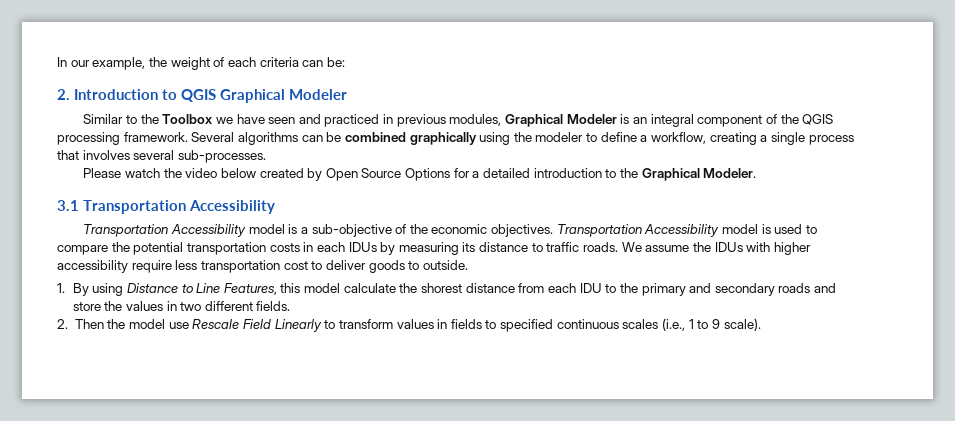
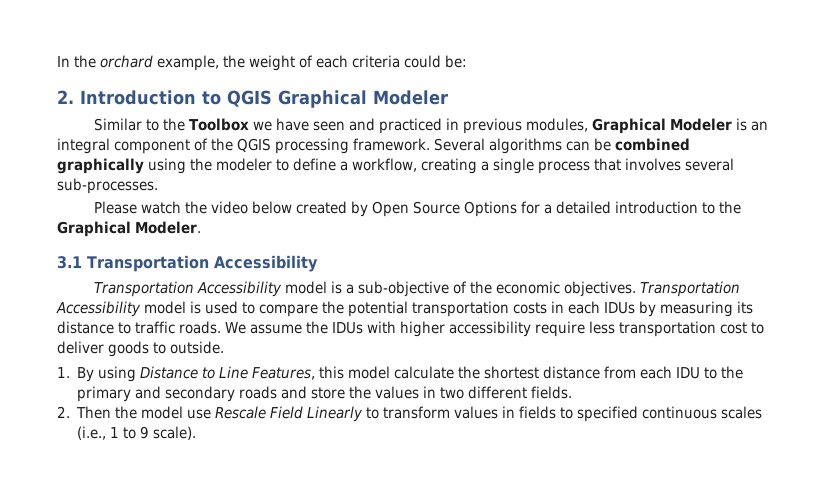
- In our example, the weight of each criteria can be:
+ In the orchard example, the weight of each criteria could be:
- 1. By using Distance to Line Features, this model calculate the shorest distance from each IDU to the primary and secondary roads and store the values in two different fields.
+ 1. By using Distance to Line Features, this model calculate the shortest distance from each IDU to the primary and secondary roads and store the values in two different fields.

